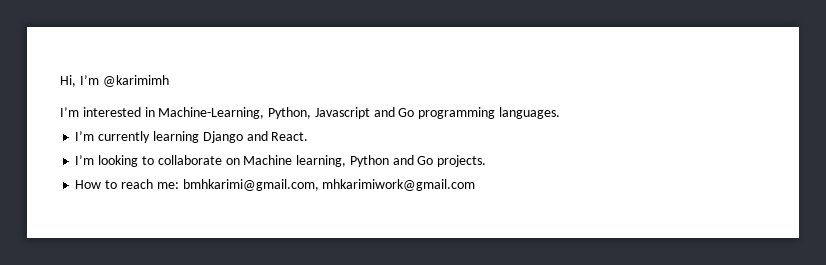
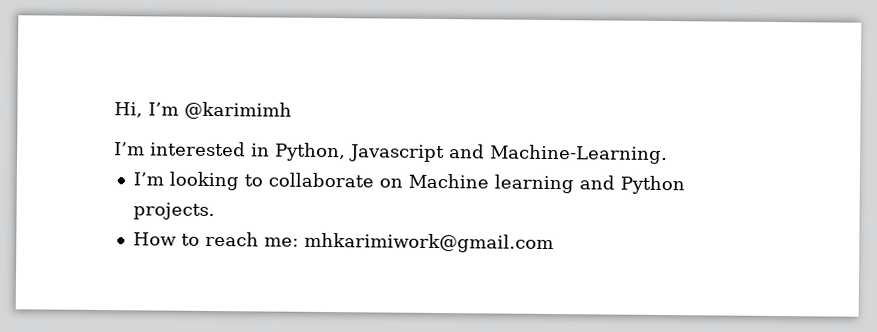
- I’m interested in Machine-Learning, Python, Javascript and Go programming languages.
- I’m currently learning Django and React.
+ I’m interested in Python, Javascript and Machine-Learning.
- I’m looking to collaborate on Machine learning, Python and Go projects.
+ I’m looking to collaborate on Machine learning and Python projects.
- How to reach me: bmhkarimi@gmail.com, mhkarimiwork@gmail.com
+ How to reach me: mhkarimiwork@gmail.com

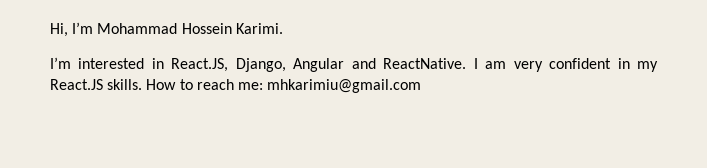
- Hi, I’m @karimimh
+ Hi, I’m Mohammad Hossein Karimi.
- I’m interested in Python, Javascript and Machine-Learning.
- I’m looking to collaborate on Machine learning and Python projects.
- How to reach me: mhkarimiwork@gmail.com
+ I’m interested in React.JS, Django, Angular and ReactNative. I am very confident in my React.JS skills. How to reach me: mhkarimiu@gmail.com

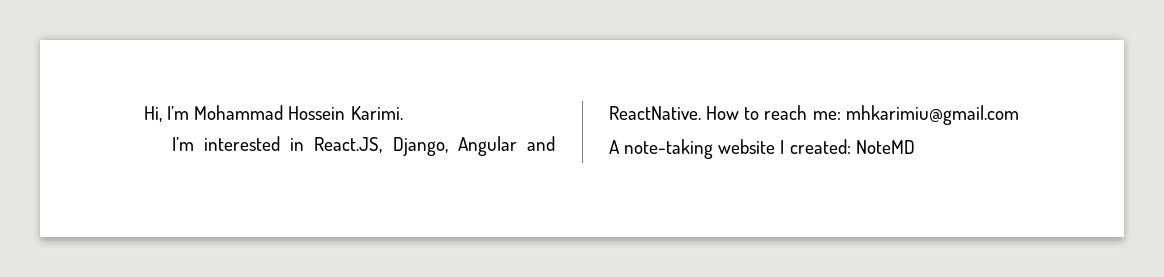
- I am very confident in my React.JS skills.
+ A note-taking website I created: NoteMD

